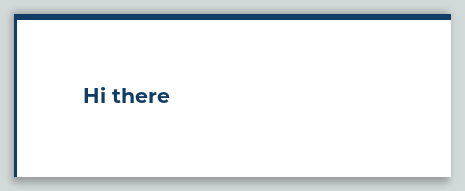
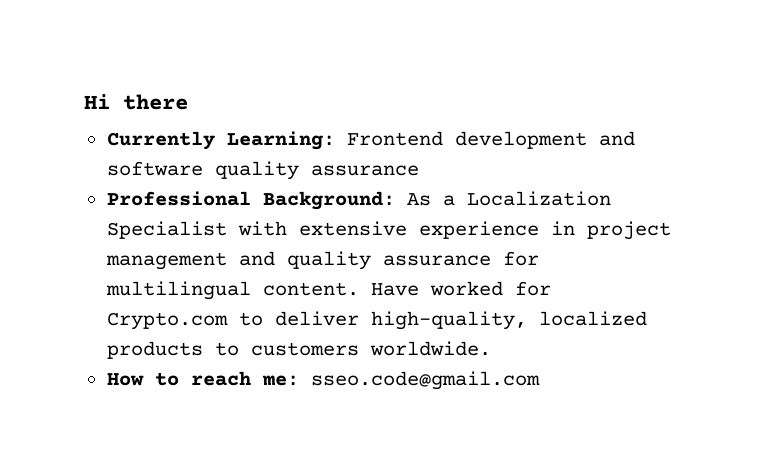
+ Currently Learning: Frontend development and software quality assurance
+ Professional Background: As a Localization Specialist with extensive experience in project management and quality assurance for multilingual content. Have worked for Crypto.com to deliver high-quality, localized products to customers worldwide.
+ How to reach me: sseo.code@gmail.com

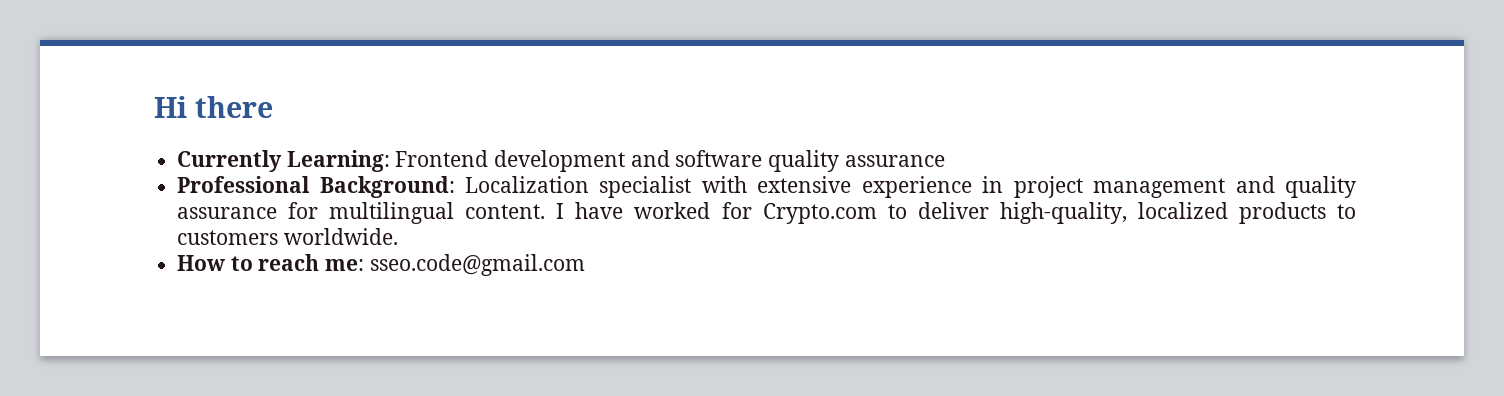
- Professional Background: As a Localization Specialist with extensive experience in project management and quality assurance for multilingual content.
+ Professional Background: Localization specialist with extensive experience in project management and quality assurance for multilingual content.
- Have worked for Crypto.com to deliver high-quality, localized products to customers worldwide.
+ I have worked for Crypto.com to deliver high-quality, localized products to customers worldwide.

